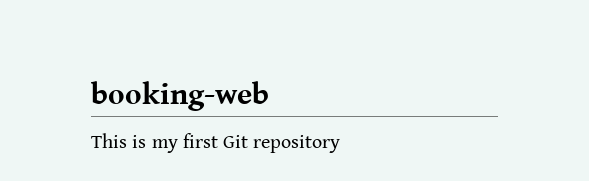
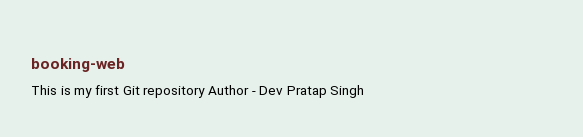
- This is my first Git repository
+ This is my first Git repository Author - Dev Pratap Singh

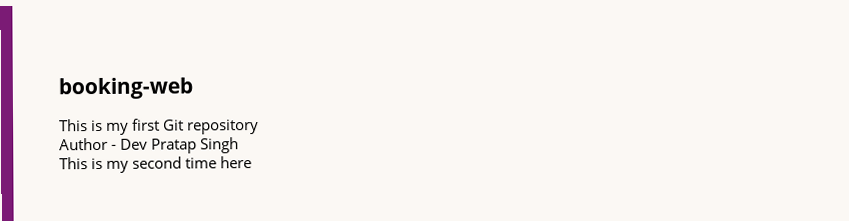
- This is my first Git repository Author - Dev Pratap Singh
+ This is my first Git repository
+ Author - Dev Pratap Singh
+ This is my second time here

